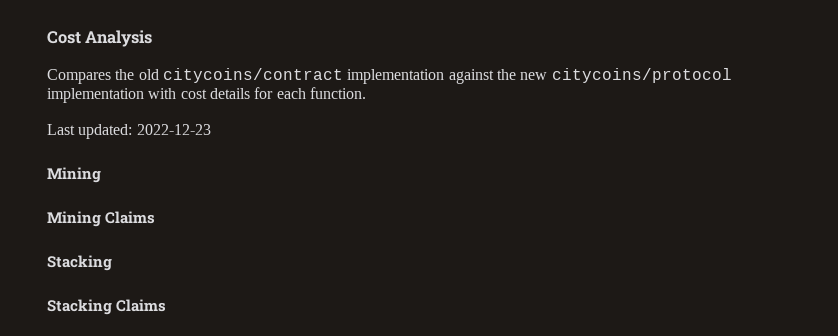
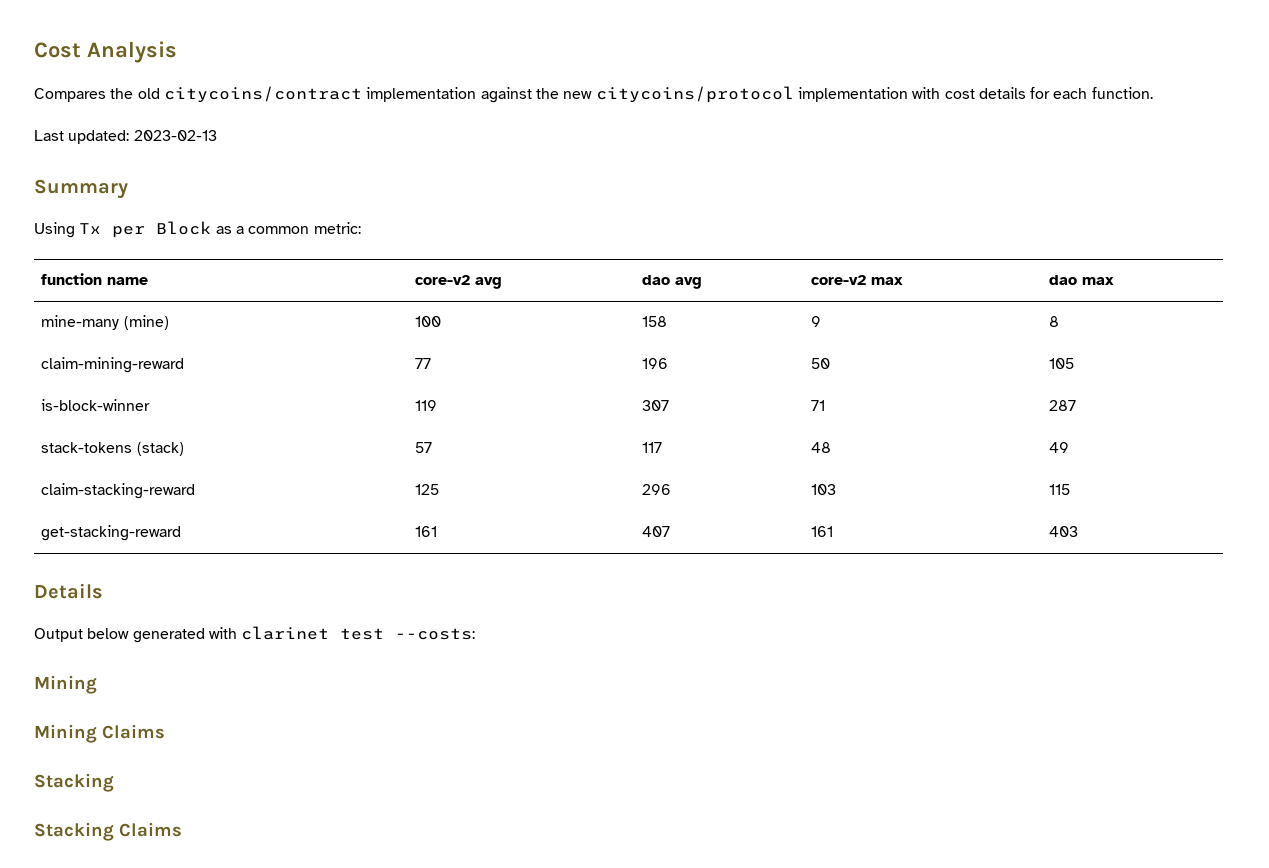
- Last updated: 2022-12-23
+ Last updated: 2023-02-13
+ Summary
+ Using Tx per Block as a common metric:
+ function name | core-v2 avg | dao avg | core-v2 max | dao max
+ mine-many (mine) | 100 | 158 | 9 | 8
+ claim-mining-reward | 77 | 196 | 50 | 105
+ is-block-winner | 119 | 307 | 71 | 287
+ stack-tokens (stack) | 57 | 117 | 48 | 49
+ claim-stacking-reward | 125 | 296 | 103 | 115
+ get-stacking-reward | 161 | 407 | 161 | 403
+ Details
+ Output below generated with clarinet test --costs:

